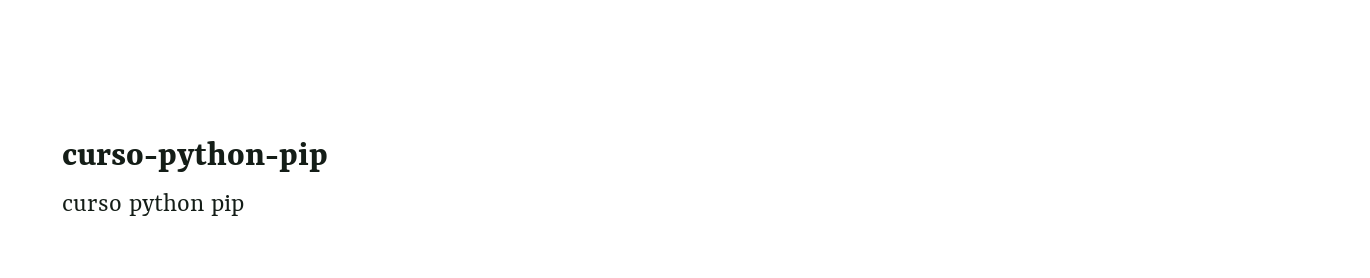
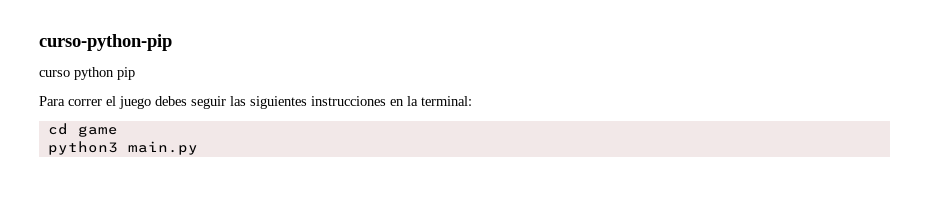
+ Para correr el juego debes seguir las siguientes instrucciones en la terminal:
+ cd game
+ python3 main.py

